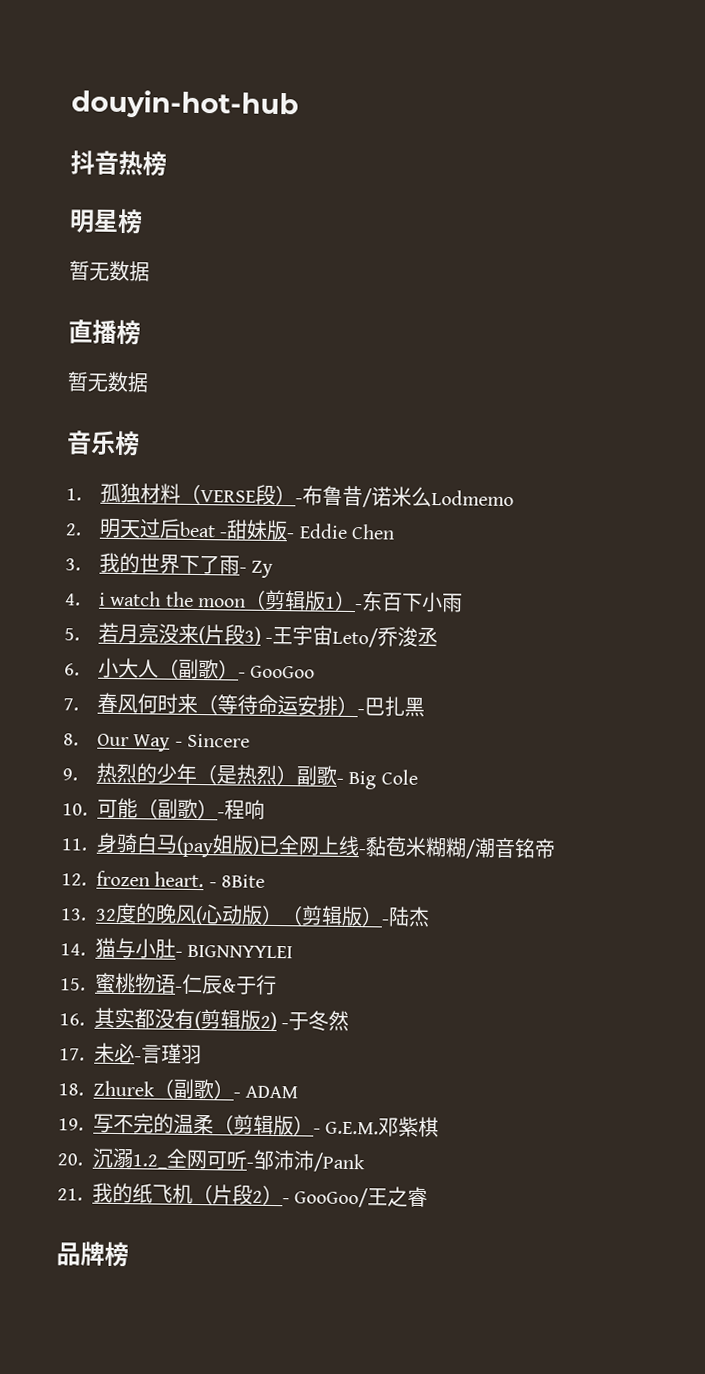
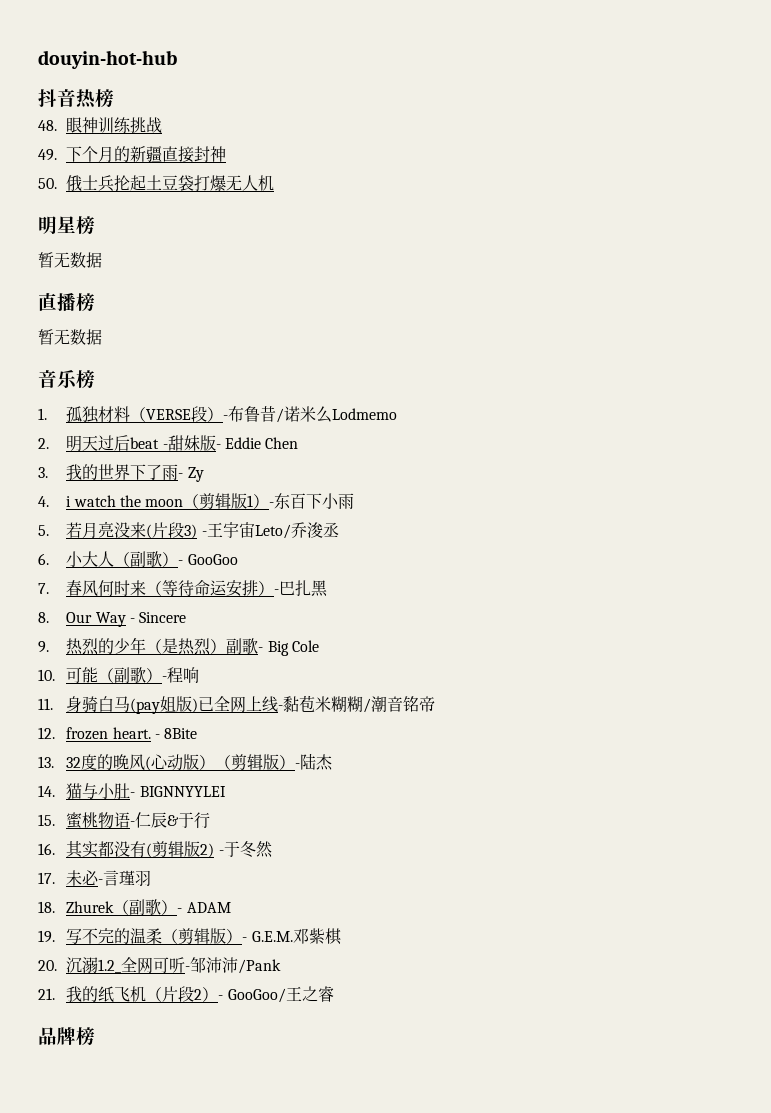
+ 48.眼神训练挑战
+ 49.下个月的新疆直接封神
+ 50.俄士兵抡起土豆袋打爆无人机

